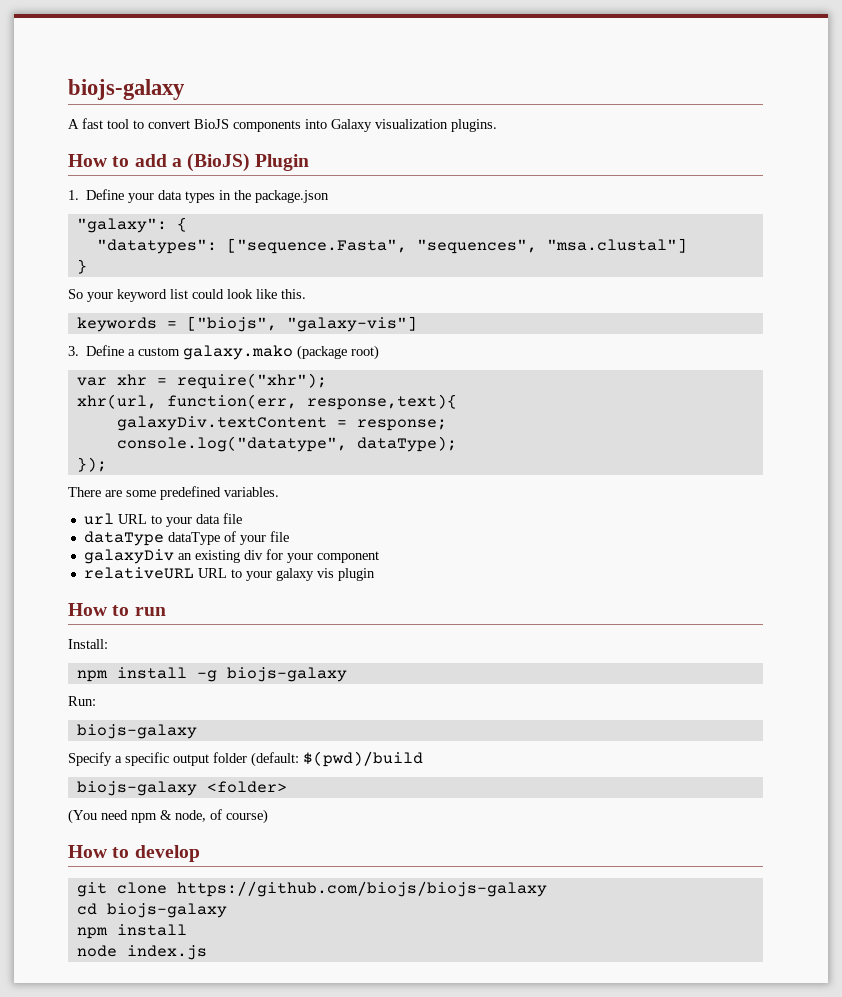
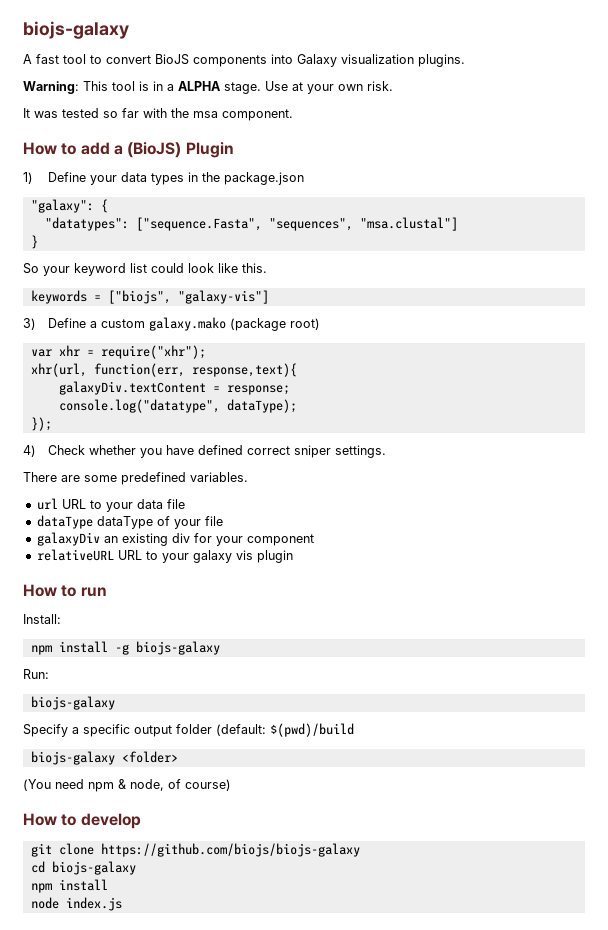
+ Warning: This tool is in a ALPHA stage. Use at your own risk.
+ It was tested so far with the msa component.
- 1. Define your data types in the package.json
+ 1) Define your data types in the package.json
- 3. Define a custom galaxy.mako (package root)
+ 3) Define a custom galaxy.mako (package root)
+ 4) Check whether you have defined correct sniper settings.

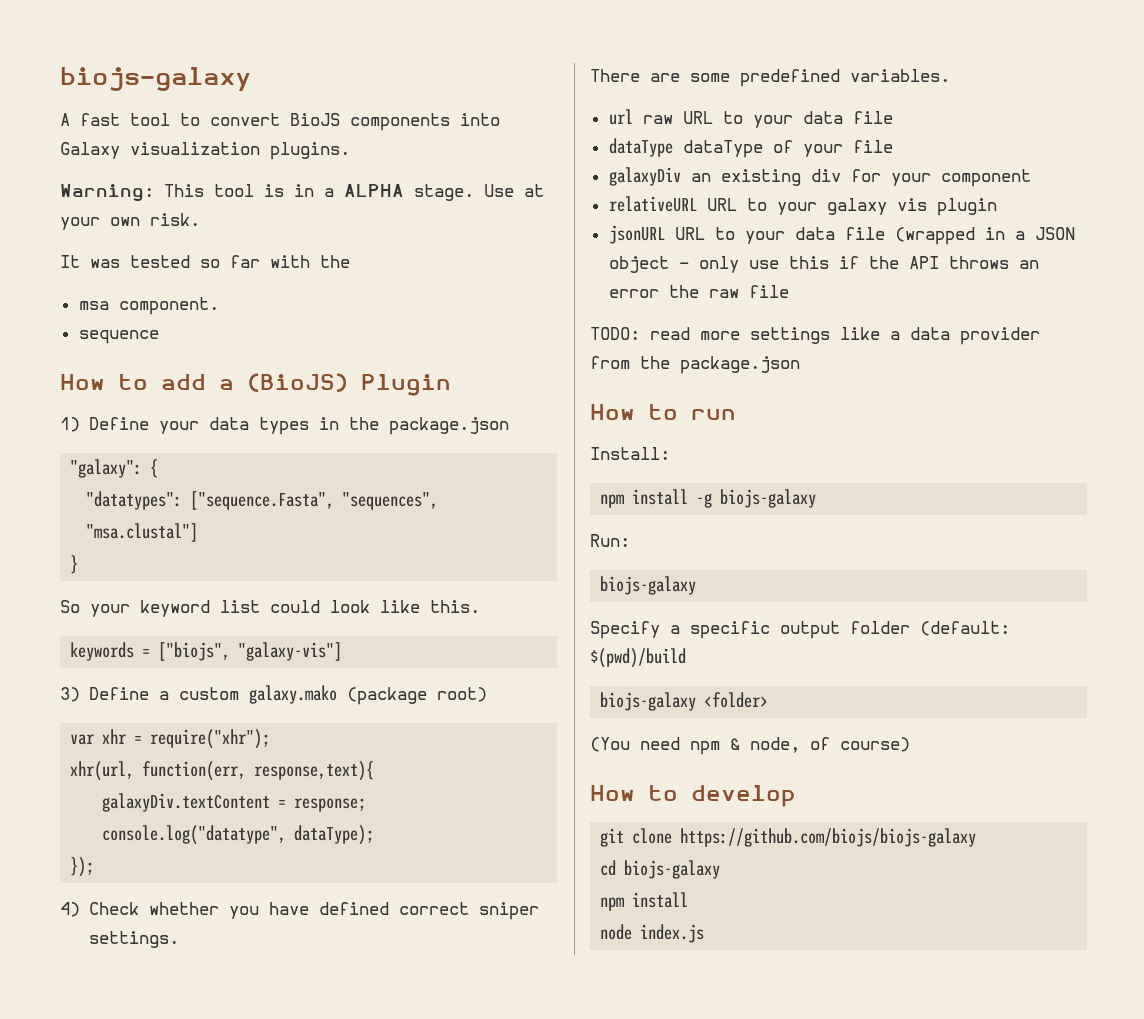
- It was tested so far with the msa component.
+ It was tested so far with the
+ msa component.
+ sequence
- url URL to your data file
+ url raw URL to your data file
+ jsonURL URL to your data file (wrapped in a JSON object - only use this if the API throws an error the raw file
+ TODO: read more settings like a data provider from the package.json

